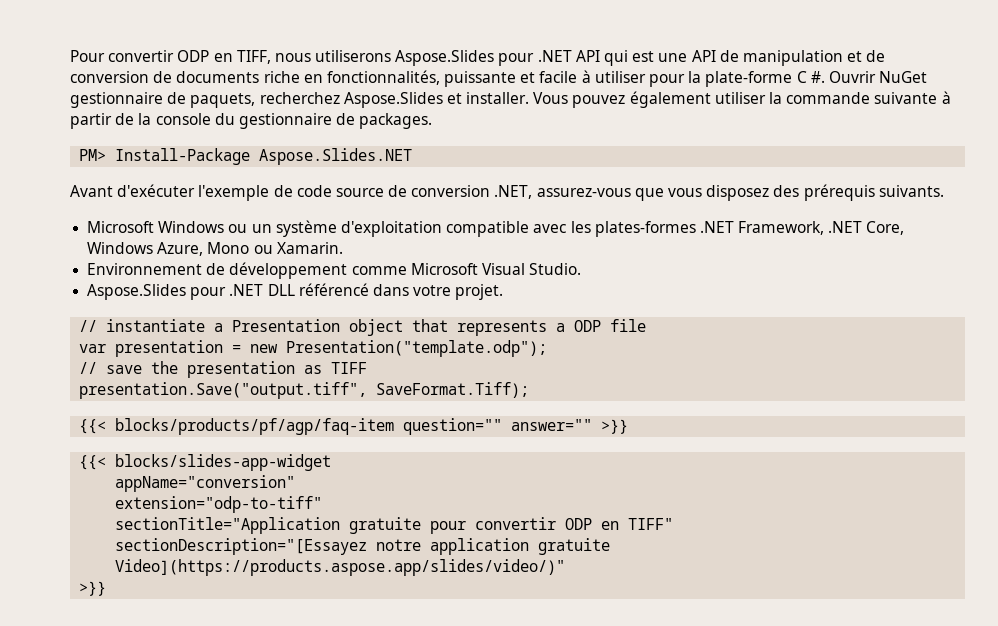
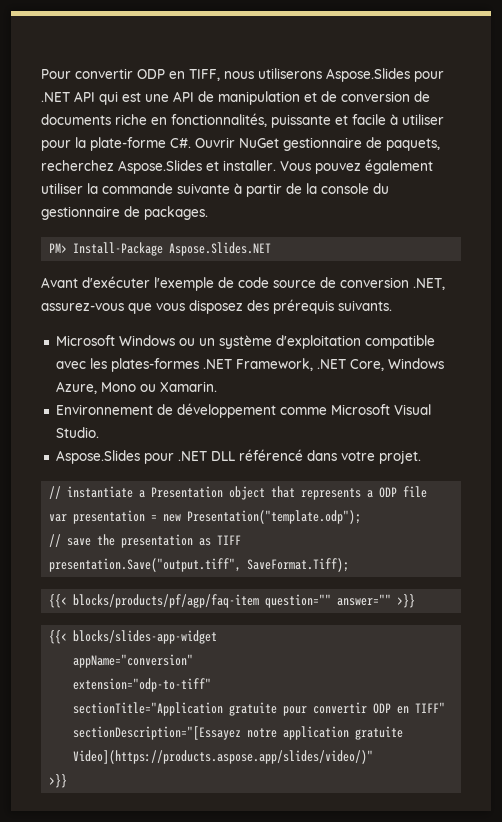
- Pour convertir ODP en TIFF, nous utiliserons Aspose.Slides pour .NET API qui est une API de manipulation et de conversion de documents riche en fonctionnalités, puissante et facile à utiliser pour la plate-forme C #. Ouvrir NuGet gestionnaire de paquets, recherchez Aspose.Slides et installer.
+ Pour convertir ODP en TIFF, nous utiliserons Aspose.Slides pour .NET API qui est une API de manipulation et de conversion de documents riche en fonctionnalités, puissante et facile à utiliser pour la plate-forme C#. Ouvrir NuGet gestionnaire de paquets, recherchez Aspose.Slides et installer.

